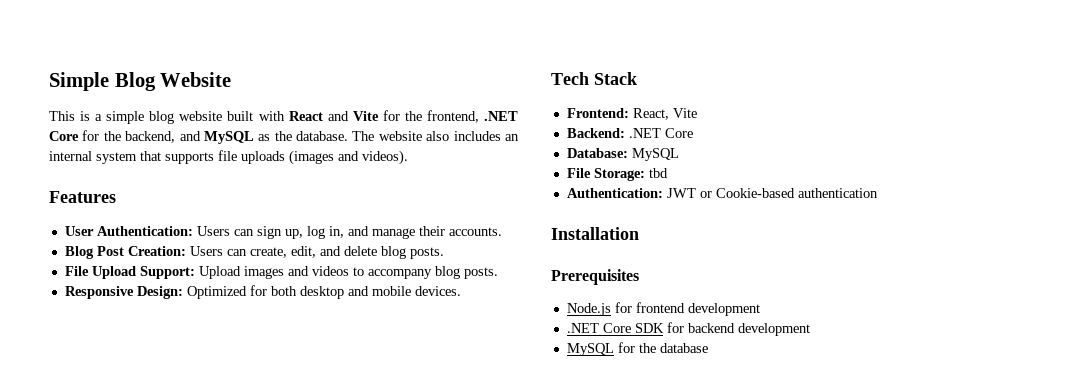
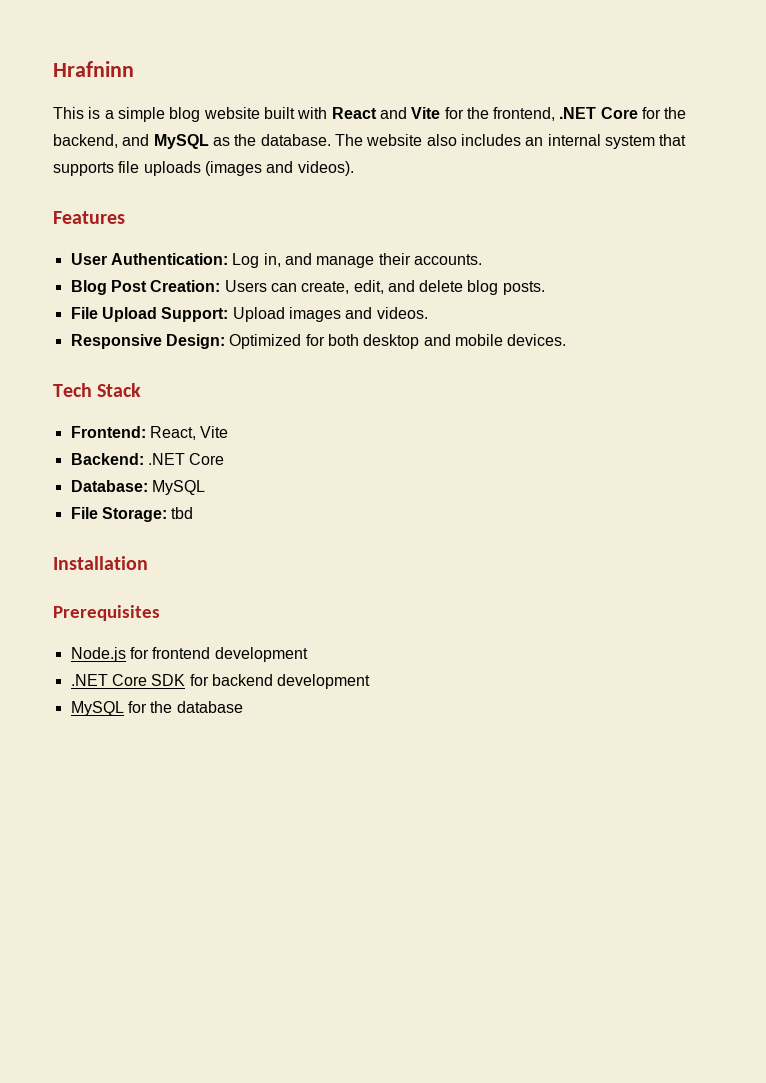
- Simple Blog Website
+ Hrafninn
- User Authentication: Users can sign up, log in, and manage their accounts.
+ User Authentication: Log in, and manage their accounts.
- File Upload Support: Upload images and videos to accompany blog posts.
+ File Upload Support: Upload images and videos.
- Authentication: JWT or Cookie-based authentication

